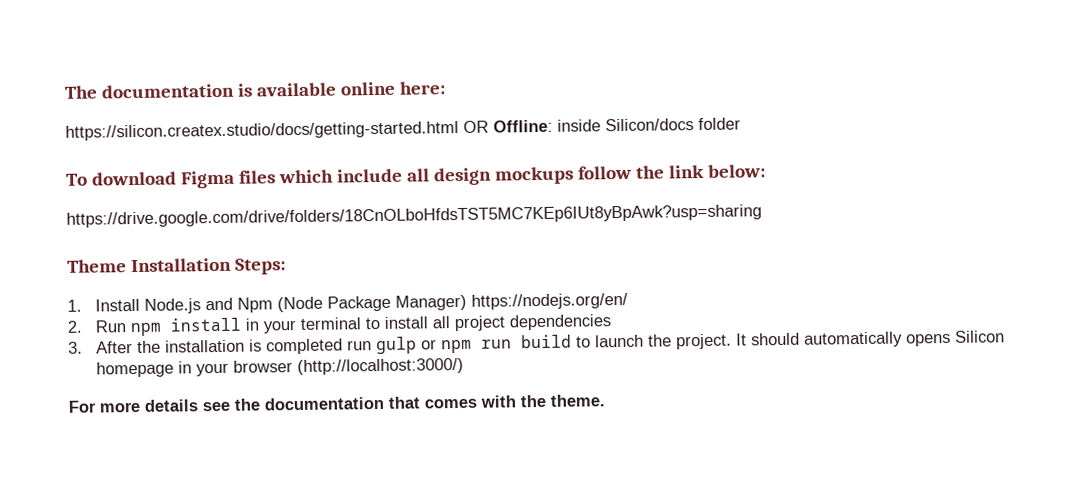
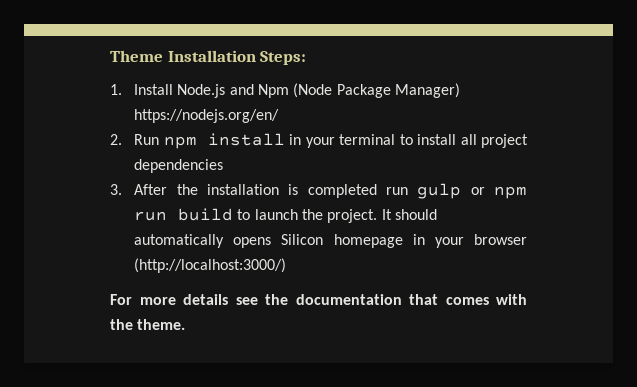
- The documentation is available online here:
- https://silicon.createx.studio/docs/getting-started.html OR Offline: inside Silicon/docs folder
- To download Figma files which include all design mockups follow the link below:
- https://drive.google.com/drive/folders/18CnOLboHfdsTST5MC7KEp6IUt8yBpAwk?usp=sharing

